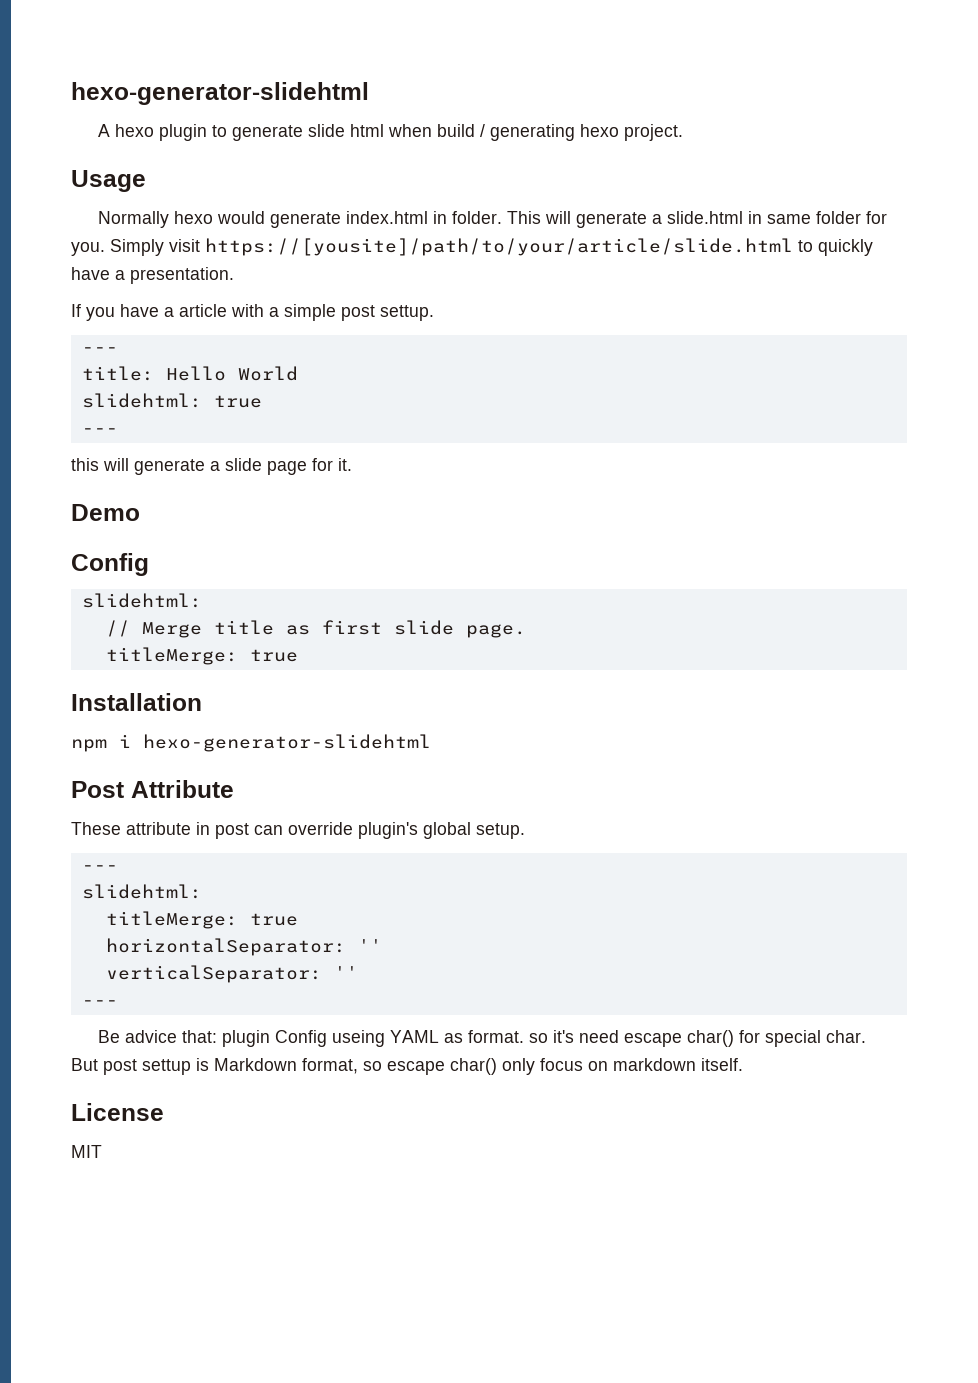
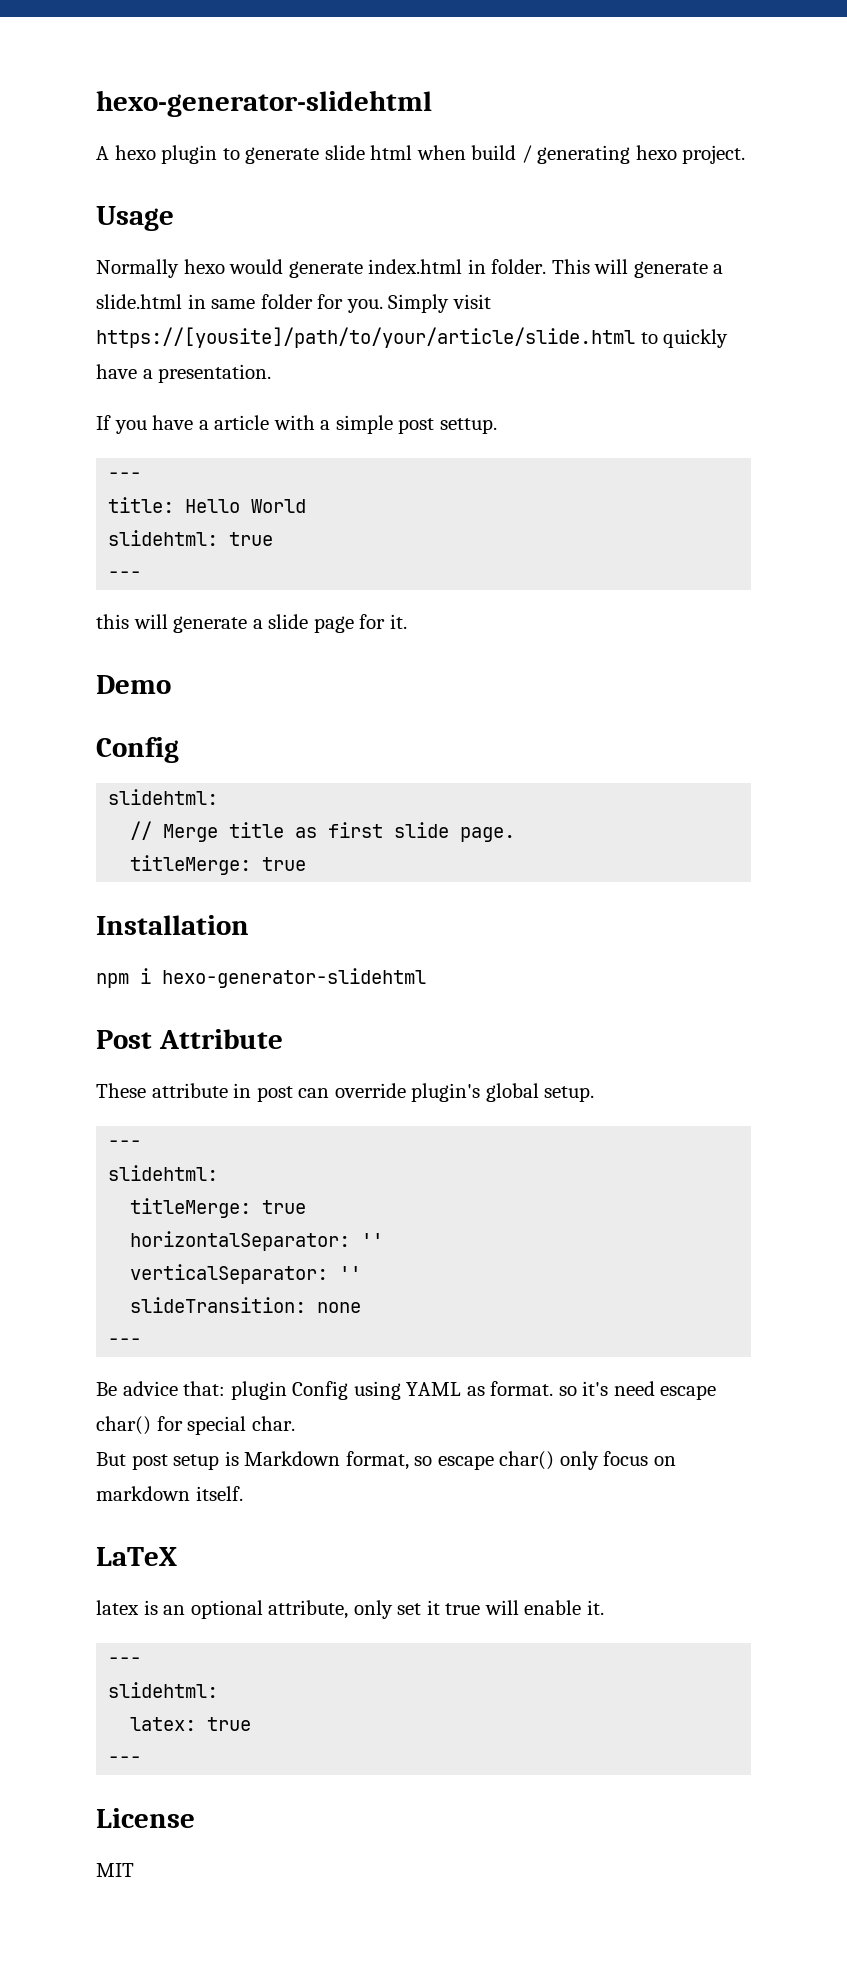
+ slideTransition: none
- Be advice that: plugin Config useing YAML as format. so it's need escape char() for special char.
+ Be advice that: plugin Config using YAML as format. so it's need escape char() for special char.
- But post settup is Markdown format, so escape char() only focus on markdown itself.
+ But post setup is Markdown format, so escape char() only focus on markdown itself.
+ LaTeX
+ latex is an optional attribute, only set it true will enable it.
+ ---
+ slidehtml:
+ latex: true
+ ---

